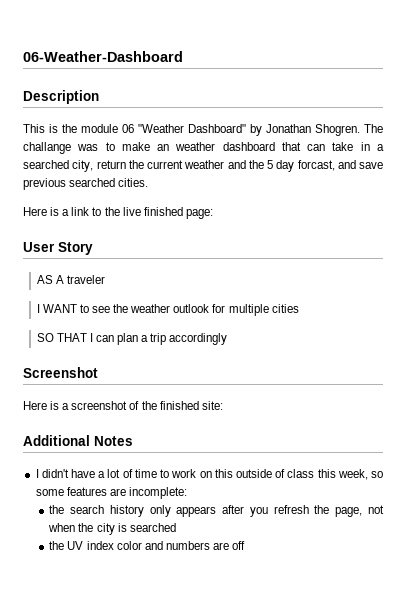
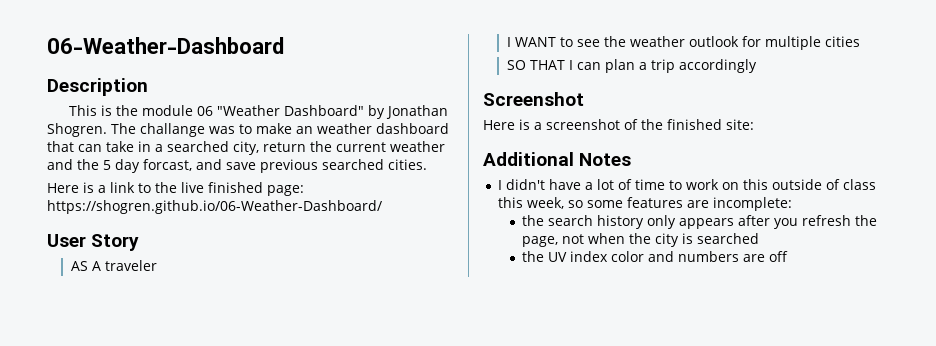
- Here is a link to the live finished page:
+ Here is a link to the live finished page: https://shogren.github.io/06-Weather-Dashboard/

